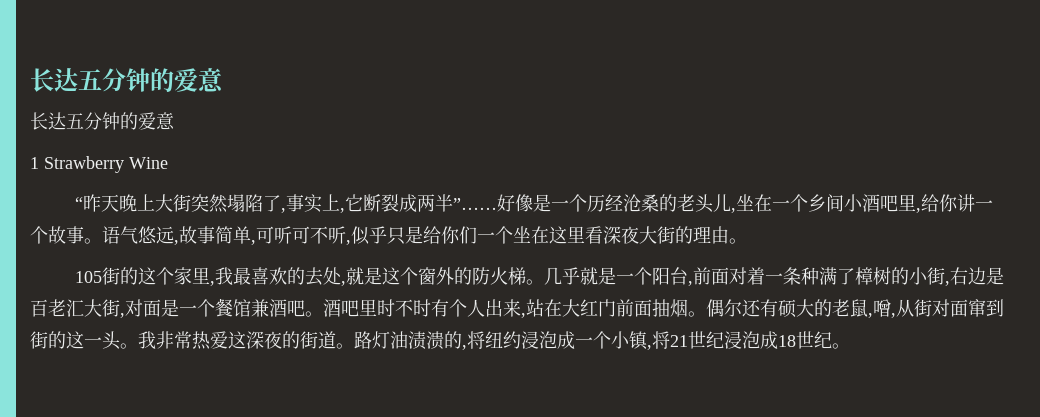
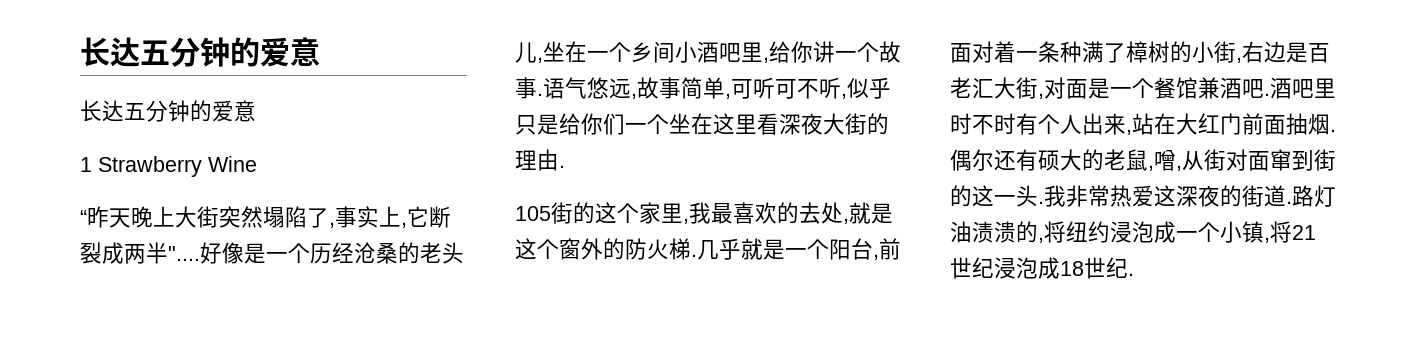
- “昨天晚上大街突然塌陷了,事实上,它断裂成两半”……
+ “昨天晚上大街突然塌陷了,事实上,它断裂成两半"....
- 好像是一个历经沧桑的老头儿,坐在一个乡间小酒吧里,给你讲一个故事。
+ 好像是一个历经沧桑的老头儿,坐在一个乡间小酒吧里,给你讲一个故事.
- 语气悠远,故事简单,可听可不听,似乎只是给你们一个坐在这里看深夜大街的理由。
+ 语气悠远,故事简单,可听可不听,似乎只是给你们一个坐在这里看深夜大街的理由.
- 105街的这个家里,我最喜欢的去处,就是这个窗外的防火梯。
+ 105街的这个家里,我最喜欢的去处,就是这个窗外的防火梯.
- 几乎就是一个阳台,前面对着一条种满了樟树的小街,右边是百老汇大街,对面是一个餐馆兼酒吧。
+ 几乎就是一个阳台,前面对着一条种满了樟树的小街,右边是百老汇大街,对面是一个餐馆兼酒吧.
- 酒吧里时不时有个人出来,站在大红门前面抽烟。
+ 酒吧里时不时有个人出来,站在大红门前面抽烟.
- 偶尔还有硕大的老鼠,噌,从街对面窜到街的这一头。
+ 偶尔还有硕大的老鼠,噌,从街对面窜到街的这一头.
- 我非常热爱这深夜的街道。
+ 我非常热爱这深夜的街道.
- 路灯油渍溃的,将纽约浸泡成一个小镇,将21世纪浸泡成18世纪。
+ 路灯油渍溃的,将纽约浸泡成一个小镇,将21世纪浸泡成18世纪.

